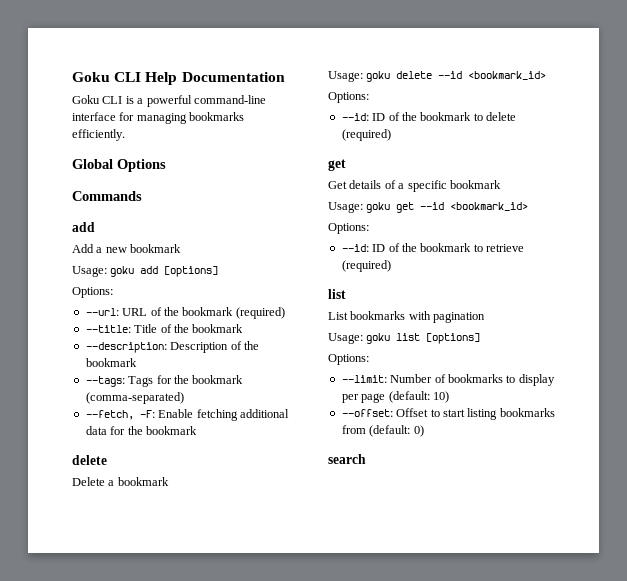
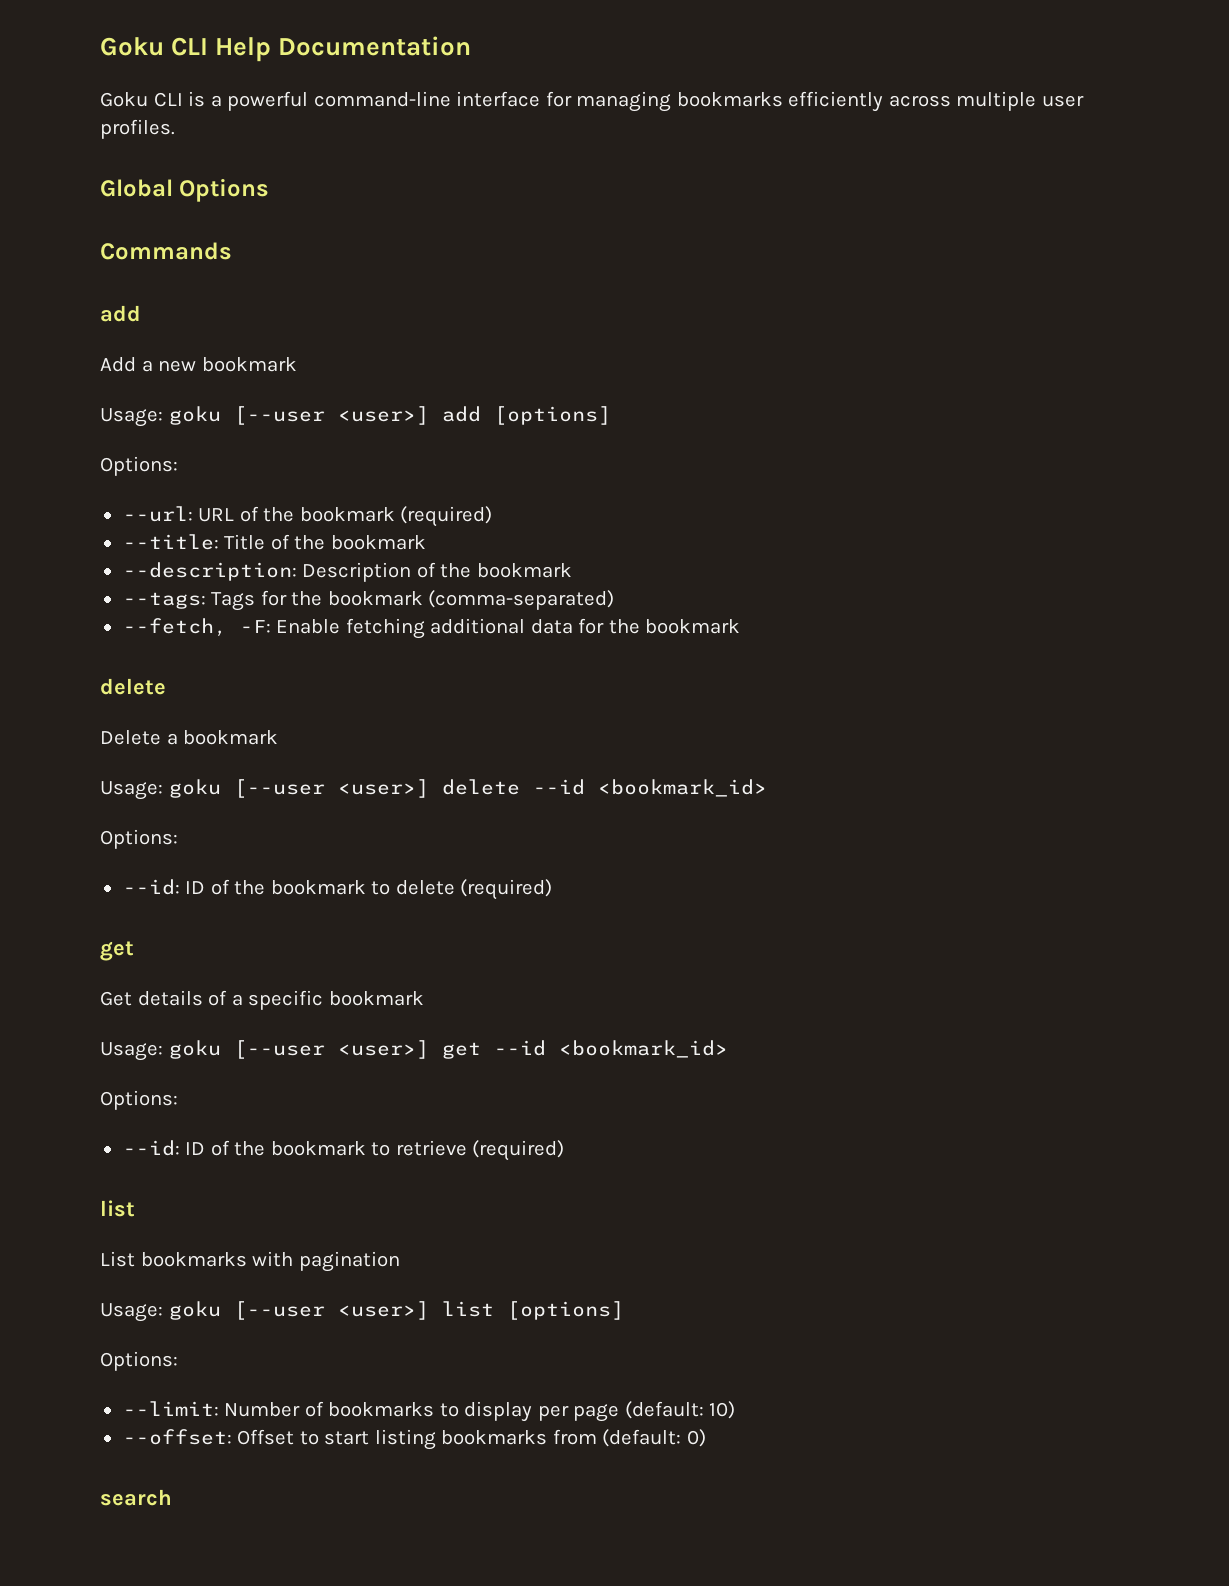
- Goku CLI is a powerful command-line interface for managing bookmarks efficiently.
+ Goku CLI is a powerful command-line interface for managing bookmarks efficiently across multiple user profiles.
- Usage: goku add [options]
+ Usage: goku [--user <user>] add [options]
- Usage: goku delete --id <bookmark_id>
+ Usage: goku [--user <user>] delete --id <bookmark_id>
- Usage: goku get --id <bookmark_id>
+ Usage: goku [--user <user>] get --id <bookmark_id>
- Usage: goku list [options]
+ Usage: goku [--user <user>] list [options]

